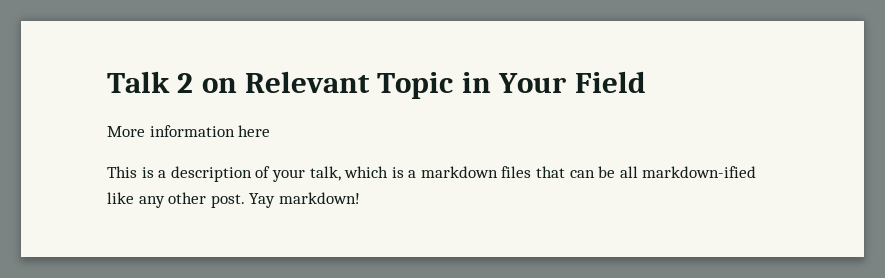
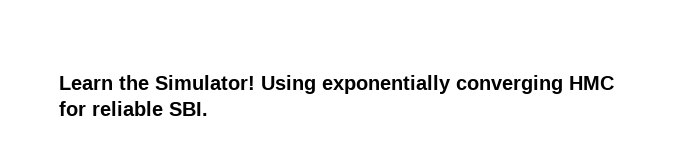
- Talk 2 on Relevant Topic in Your Field
- More information here
- This is a description of your talk, which is a markdown files that can be all markdown-ified like any other post. Yay markdown!
+ Learn the Simulator! Using exponentially converging HMC for reliable SBI.

